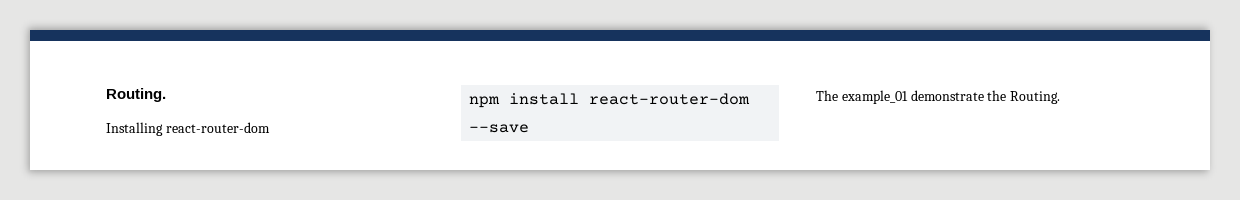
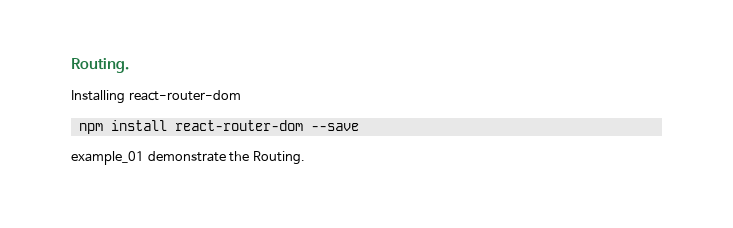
- The example_01 demonstrate the Routing.
+ example_01 demonstrate the Routing.

